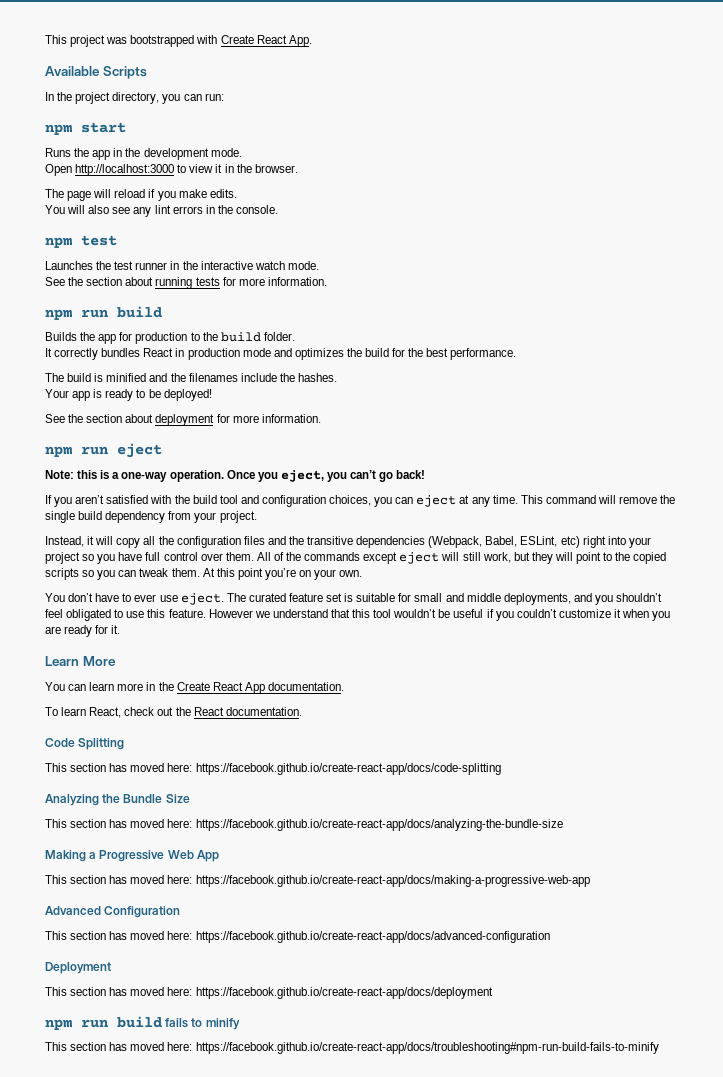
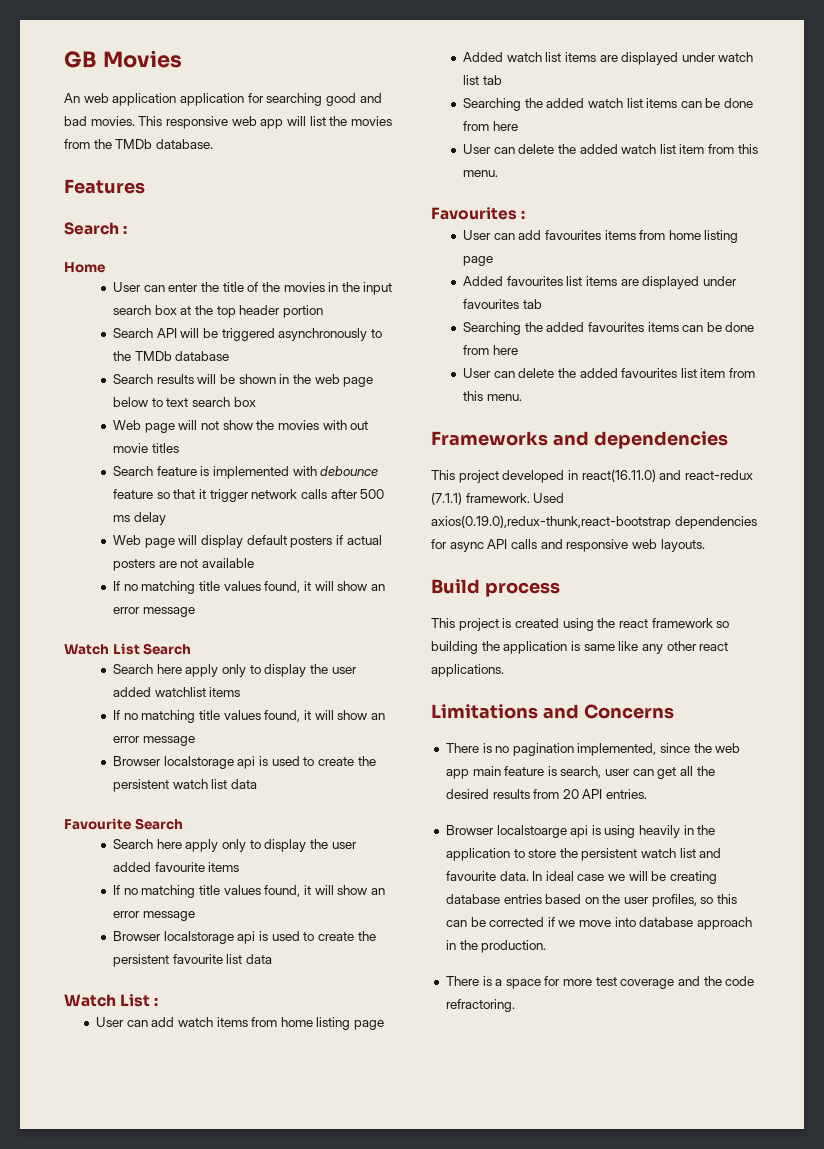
- This project was bootstrapped with Create React App.
- Available Scripts
- In the project directory, you can run:
- npm start
- Runs the app in the development mode.
- Open http://localhost:3000 to view it in the browser.
- The page will reload if you make edits.
- You will also see any lint errors in the console.
- npm test
- Launches the test runner in the interactive watch mode.
- See the section about running tests for more information.
- npm run build
- Builds the app for production to the build folder.
- It correctly bundles React in production mode and optimizes the build for the best performance.
- The build is minified and the filenames include the hashes.
- Your app is ready to be deployed!
- See the section about deployment for more information.
- npm run eject
- Note: this is a one-way operation. Once you eject, you can’t go back!
- If you aren’t satisfied with the build tool and configuration choices, you can eject at any time. This command will remove the single build dependency from your project.
- Instead, it will copy all the configuration files and the transitive dependencies (Webpack, Babel, ESLint, etc) right into your project so you have full control over them. All of the commands except eject will still work, but they will point to the copied scripts so you can tweak them. At this point you’re on your own.
- You don’t have to ever use eject. The curated feature set is suitable for small and middle deployments, and you shouldn’t feel obligated to use this feature. However we understand that this tool wouldn’t be useful if you couldn’t customize it when you are ready for it.
- Learn More
- You can learn more in the Create React App documentation.
- To learn React, check out the React documentation.
- Code Splitting
- This section has moved here: https://facebook.github.io/create-react-app/docs/code-splitting
- Analyzing the Bundle Size
- This section has moved here: https://facebook.github.io/create-react-app/docs/analyzing-the-bundle-size
- Making a Progressive Web App
- This section has moved here: https://facebook.github.io/create-react-app/docs/making-a-progressive-web-app
- Advanced Configuration
- This section has moved here: https://facebook.github.io/create-react-app/docs/advanced-configuration
- Deployment
- This section has moved here: https://facebook.github.io/create-react-app/docs/deployment
- npm run build fails to minify
- This section has moved here: https://facebook.github.io/create-react-app/docs/troubleshooting#npm-run-build-fails-to-minify
+ GB Movies
+ An web application application for searching good and bad movies. This responsive web app will list the movies from the TMDb database.
+ Features
+ Search :
+ Home
+ User can enter the title of the movies in the input search box at the top header portion
+ Search API will be triggered asynchronously to the TMDb database
+ Search results will be shown in the web page below to text search box
+ Web page will not show the movies with out movie titles
+ Search feature is implemented with debounce feature so that it trigger network calls after 500 ms delay
+ Web page will display default posters if actual posters are not available
+ If no matching title values found, it will show an error message
+ Watch List Search
+ Search here apply only to display the user added watchlist items
+ If no matching title values found, it will show an error message
+ Browser localstorage api is used to create the persistent watch list data
+ Favourite Search
+ Search here apply only to display the user added favourite items
+ If no matching title values found, it will show an error message
+ Browser localstorage api is used to create the persistent favourite list data
+ Watch List :
+ User can add watch items from home listing page
+ Added watch list items are displayed under watch list tab
+ Searching the added watch list items can be done from here
+ User can delete the added watch list item from this menu.
+ Favourites :
+ User can add favourites items from home listing page
+ Added favourites list items are displayed under favourites tab
+ Searching the added favourites items can be done from here
+ User can delete the added favourites list item from this menu.
+ Frameworks and dependencies
+ This project developed in react(16.11.0) and react-redux (7.1.1) framework. Used axios(0.19.0),redux-thunk,react-bootstrap dependencies for async API calls and responsive web layouts.
+ Build process
+ This project is created using the react framework so building the application is same like any other react applications.
+ Limitations and Concerns
+ There is no pagination implemented, since the web app main feature is search, user can get all the desired results from 20 API entries.
+ Browser localstoarge api is using heavily in the application to store the persistent watch list and favourite data. In ideal case we will be creating database entries based on the user profiles, so this can be corrected if we move into database approach in the production.
+ There is a space for more test coverage and the code refractoring.

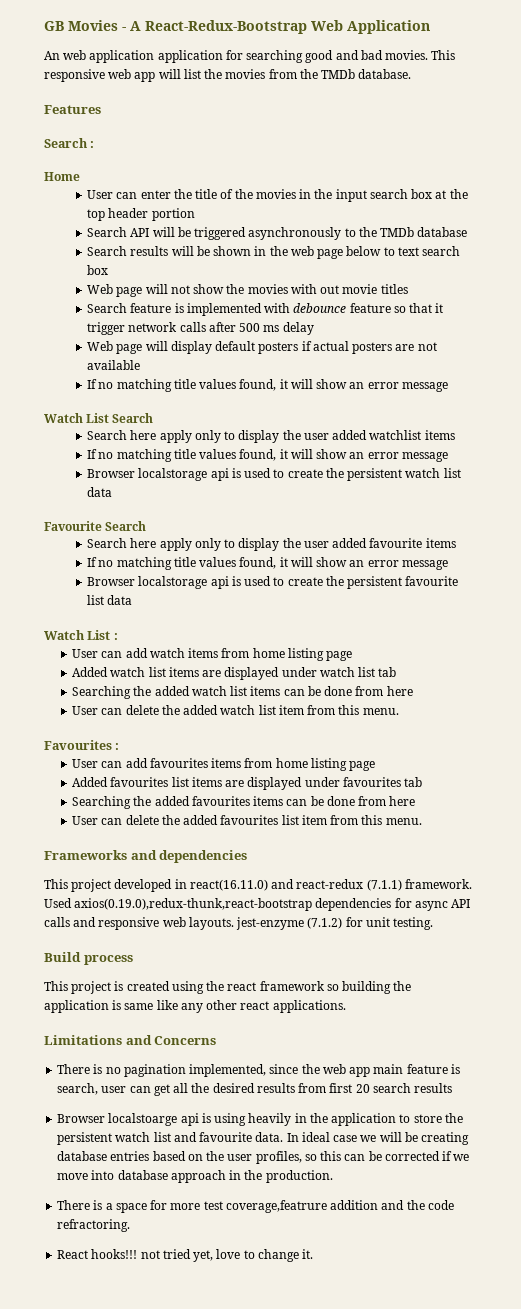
- GB Movies
+ GB Movies - A React-Redux-Bootstrap Web Application
- Used axios(0.19.0),redux-thunk,react-bootstrap dependencies for async API calls and responsive web layouts.
+ Used axios(0.19.0),redux-thunk,react-bootstrap dependencies for async API calls and responsive web layouts. jest-enzyme (7.1.2) for unit testing.
- There is no pagination implemented, since the web app main feature is search, user can get all the desired results from 20 API entries.
+ There is no pagination implemented, since the web app main feature is search, user can get all the desired results from first 20 search results
- There is a space for more test coverage and the code refractoring.
+ There is a space for more test coverage,featrure addition and the code refractoring.
+ React hooks!!! not tried yet, love to change it.

